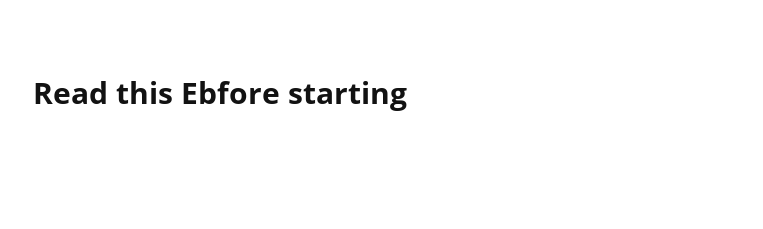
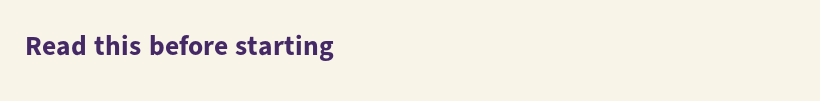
- Read this Ebfore starting
+ Read this before starting

